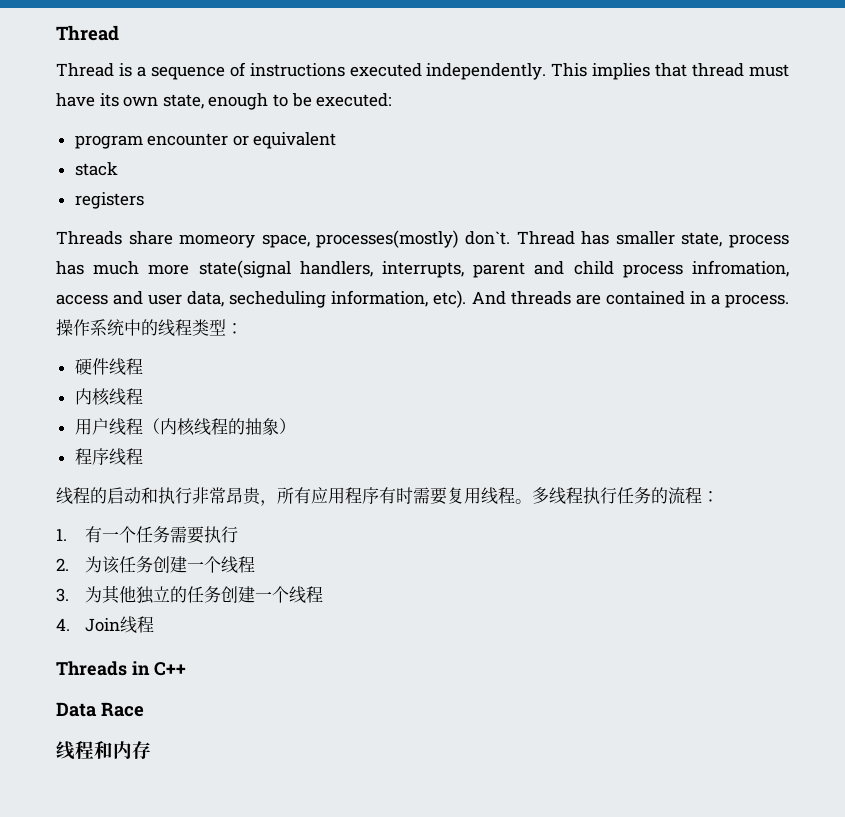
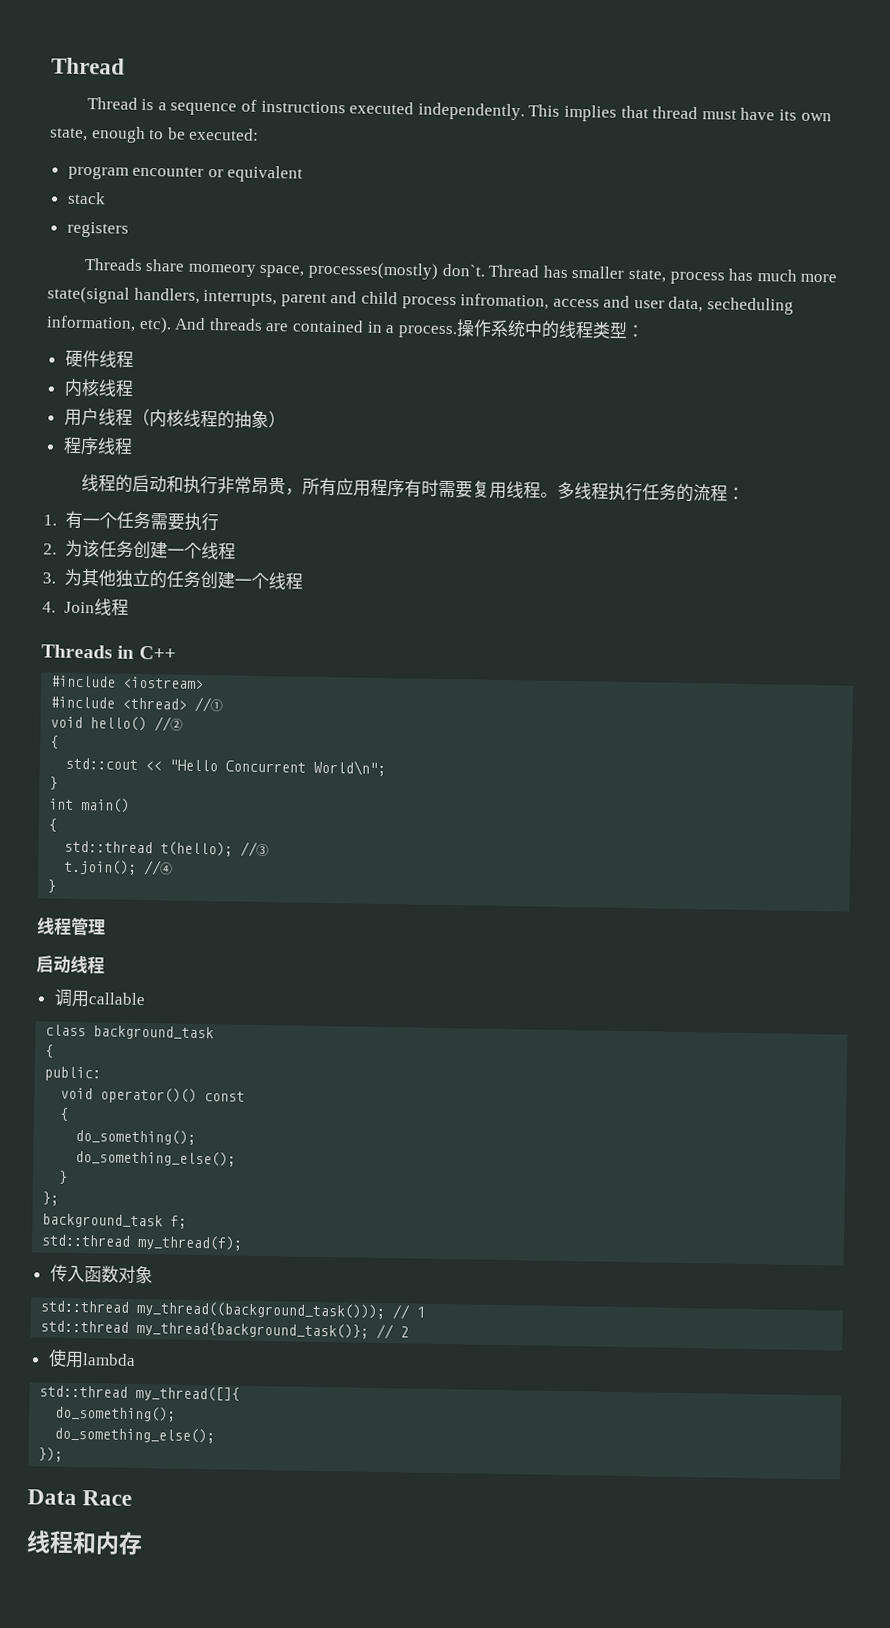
+ #include <iostream>
+ #include <thread> //①
+ void hello() //②
+ {
+ std::cout << "Hello Concurrent World\n";
+ }
+ int main()
+ {
+ std::thread t(hello); //③
+ t.join(); //④
+ }
+ 线程管理
+ 启动线程
+ 调用callable
+ class background_task
+ {
+ public:
+ void operator()() const
+ {
+ do_something();
+ do_something_else();
+ }
+ };
+ background_task f;
+ std::thread my_thread(f);
+ 传入函数对象
+ std::thread my_thread((background_task())); // 1
+ std::thread my_thread{background_task()}; // 2
+ 使用lambda
+ std::thread my_thread([]{
+ do_something();
+ do_something_else();
+ });

